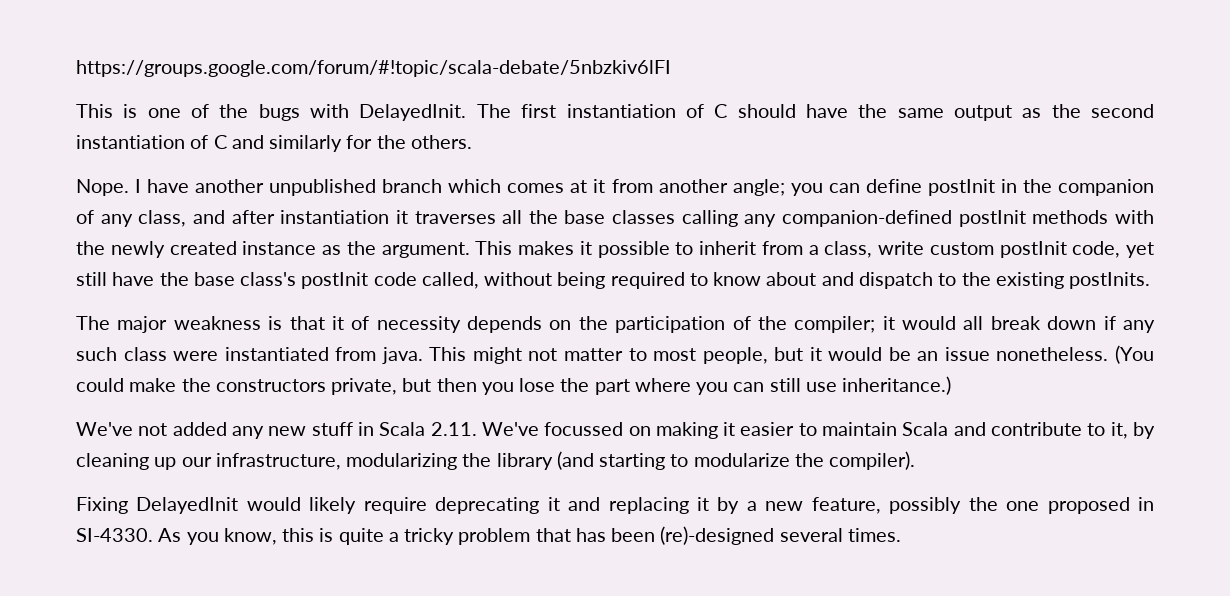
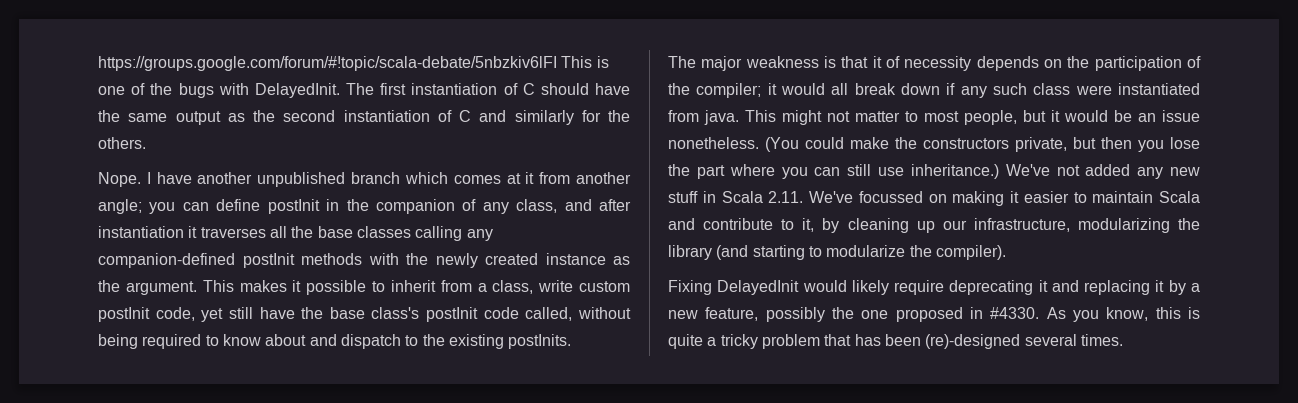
- https://groups.google.com/forum/#!topic/scala-debate/5nbzkiv6lFI
- This is one of the bugs with DelayedInit.
+ https://groups.google.com/forum/#!topic/scala-debate/5nbzkiv6lFI This is one of the bugs with DelayedInit.
- (You could make the constructors private, but then you lose the part where you can still use inheritance.)
- We've not added any new stuff in Scala 2.11. We've focussed on making it easier to maintain Scala and contribute to it, by cleaning up our infrastructure, modularizing the library (and starting to modularize the compiler).
+ (You could make the constructors private, but then you lose the part where you can still use inheritance.) We've not added any new stuff in Scala 2.11. We've focussed on making it easier to maintain Scala and contribute to it, by cleaning up our infrastructure, modularizing the library (and starting to modularize the compiler).
- Fixing DelayedInit would likely require deprecating it and replacing it by a new feature, possibly the one proposed in SI-4330.
+ Fixing DelayedInit would likely require deprecating it and replacing it by a new feature, possibly the one proposed in #4330.

